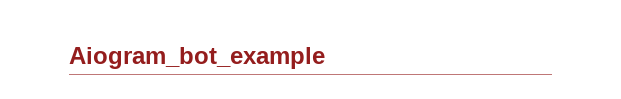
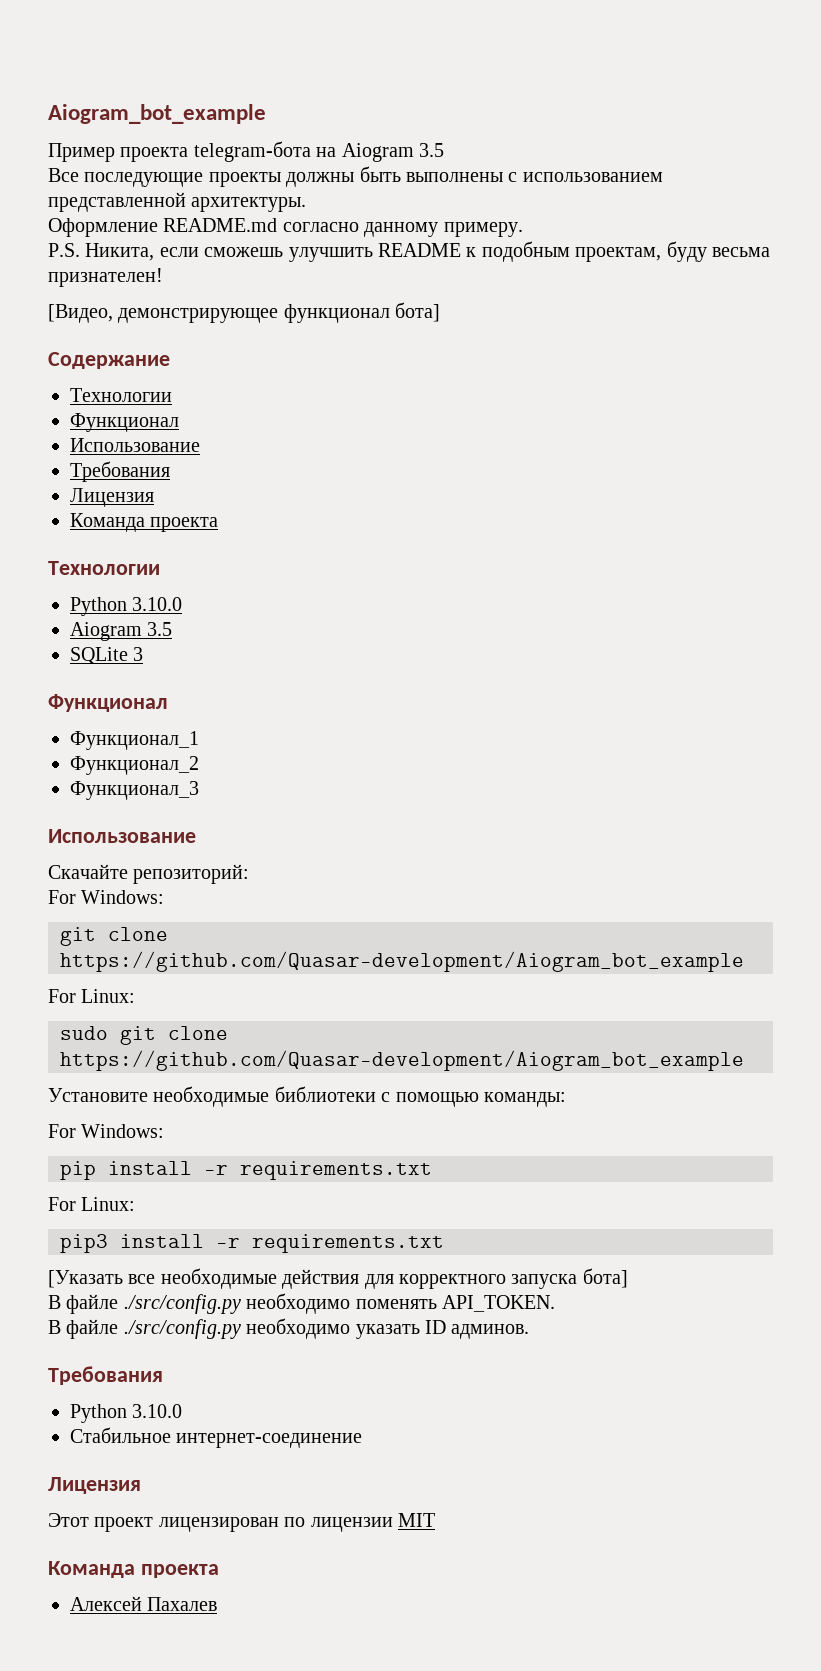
+ Пример проекта telegram-бота на Aiogram 3.5
+ Все последующие проекты должны быть выполнены с использованием представленной архитектуры.
+ Оформление README.md согласно данному примеру.
+ P.S. Никита, если сможешь улучшить README к подобным проектам, буду весьма признателен!
+ [Видео, демонстрирующее функционал бота]
+ Содержание
+ Технологии
+ Функционал
+ Использование
+ Требования
+ Лицензия
+ Команда проекта
+ Технологии
+ Python 3.10.0
+ Aiogram 3.5
+ SQLite 3
+ Функционал
+ Функционал_1
+ Функционал_2
+ Функционал_3
+ Использование
+ Скачайте репозиторий:
+ For Windows:
+ git clone https://github.com/Quasar-development/Aiogram_bot_example
+ For Linux:
+ sudo git clone https://github.com/Quasar-development/Aiogram_bot_example
+ Установите необходимые библиотеки с помощью команды:
+ For Windows:
+ pip install -r requirements.txt
+ For Linux:
+ pip3 install -r requirements.txt
+ [Указать все необходимые действия для корректного запуска бота]
+ В файле ./src/config.py необходимо поменять API_TOKEN.
+ В файле ./src/config.py необходимо указать ID админов.
+ Требования
+ Python 3.10.0
+ Стабильное интернет-соединение
+ Лицензия
+ Этот проект лицензирован по лицензии MIT
+ Команда проекта
+ Алексей Пахалев

